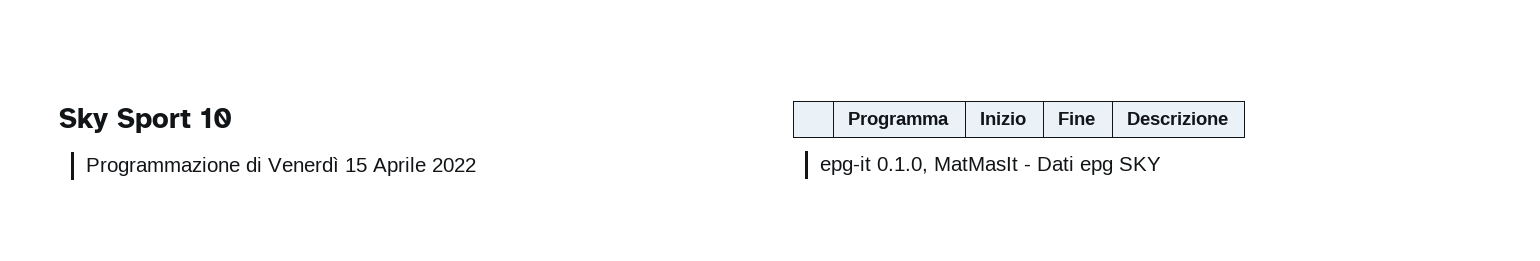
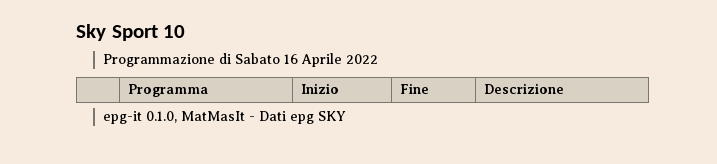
- Programmazione di Venerdì 15 Aprile 2022
+ Programmazione di Sabato 16 Aprile 2022

